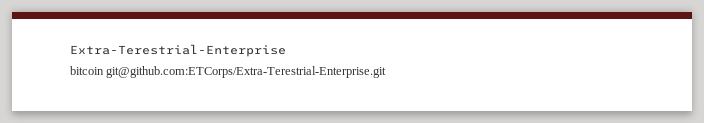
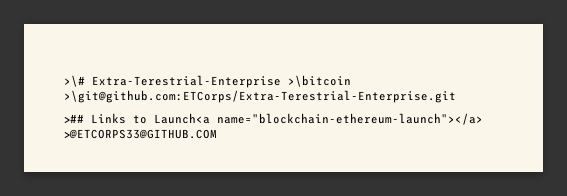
- Extra-Terestrial-Enterprise
- bitcoin git@github.com:ETCorps/Extra-Terestrial-Enterprise.git
+ >\# Extra-Terestrial-Enterprise >\bitcoin >\git@github.com:ETCorps/Extra-Terestrial-Enterprise.git
+ >## Links to Launch<a name="blockchain-ethereum-launch"></a> >@ETCORPS33@GITHUB.COM

